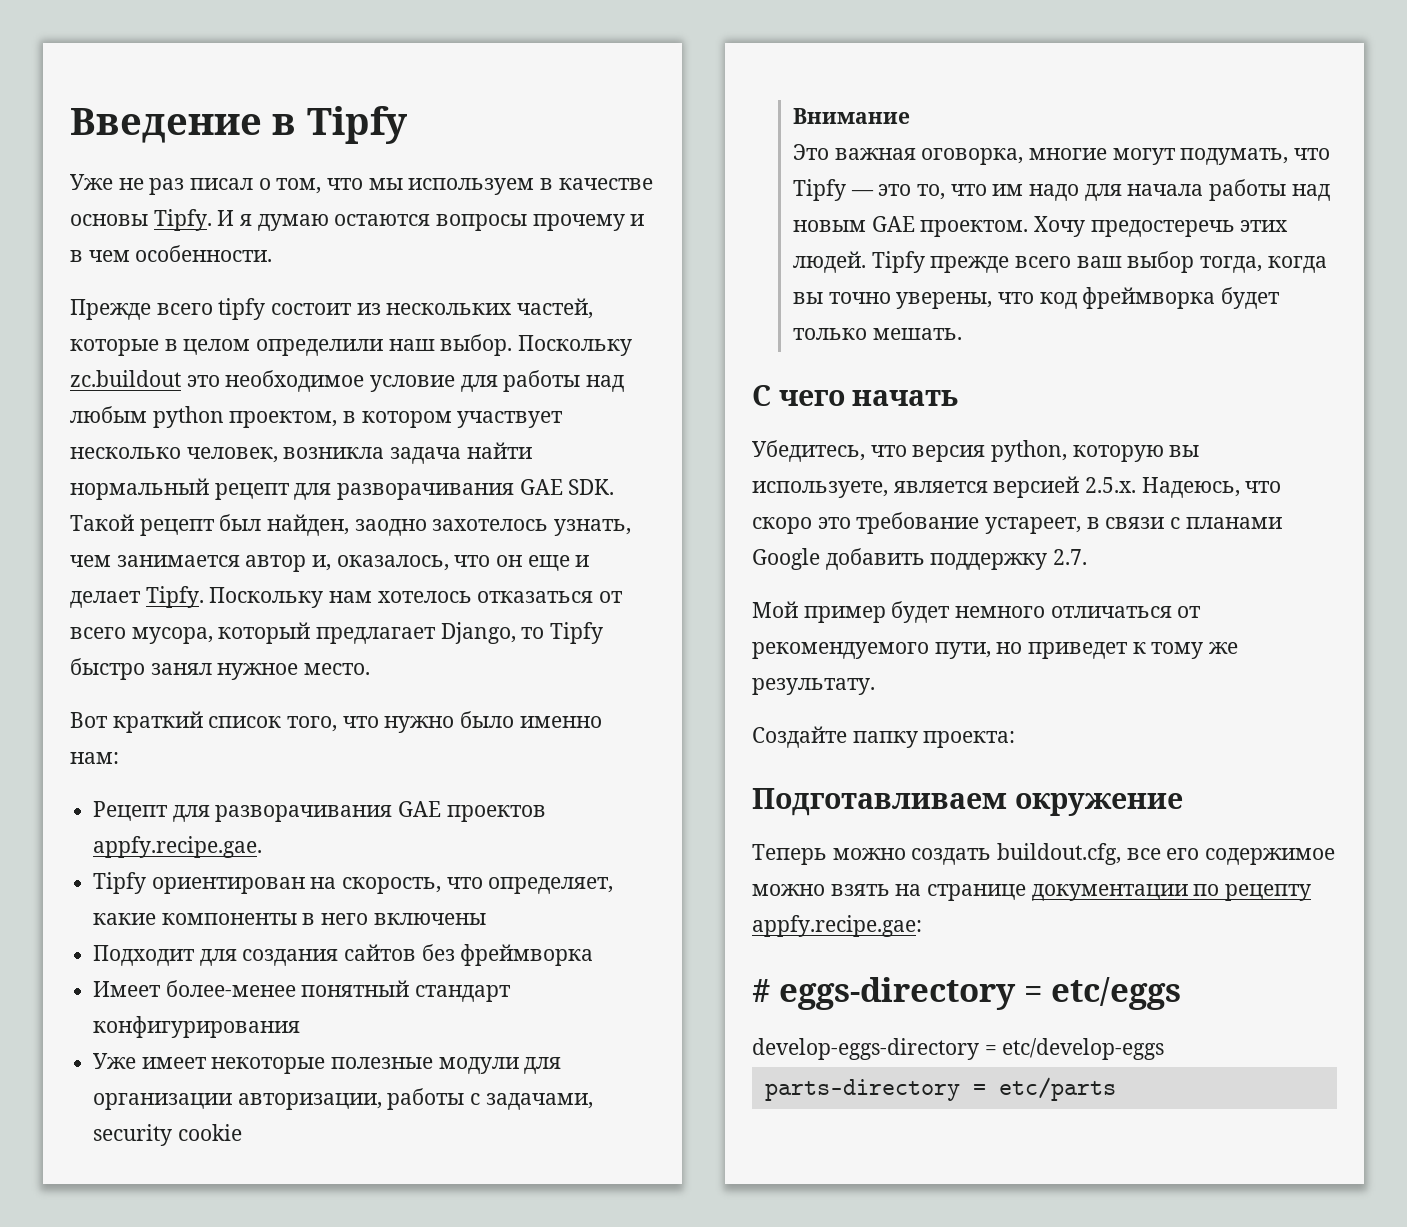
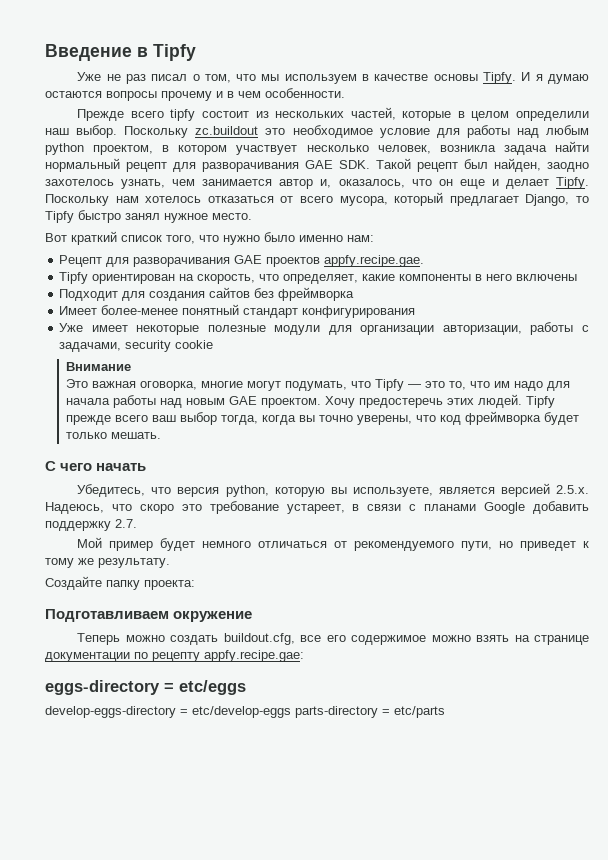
- # eggs-directory = etc/eggs
+ eggs-directory = etc/eggs
- develop-eggs-directory = etc/develop-eggs
- parts-directory = etc/parts
+ develop-eggs-directory = etc/develop-eggs parts-directory = etc/parts

